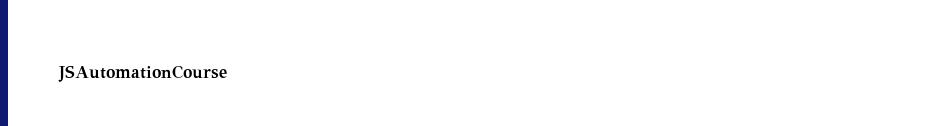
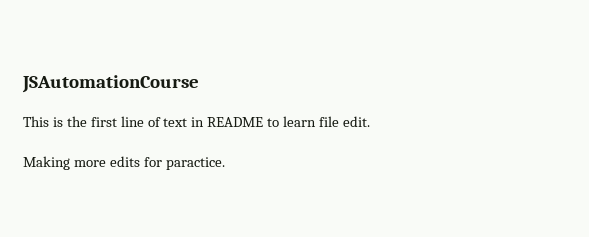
+ This is the first line of text in README to learn file edit.
+ Making more edits for paractice.

